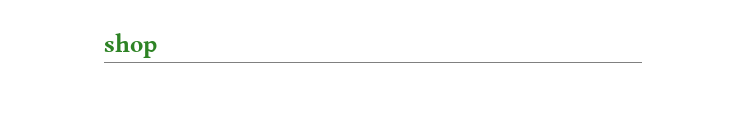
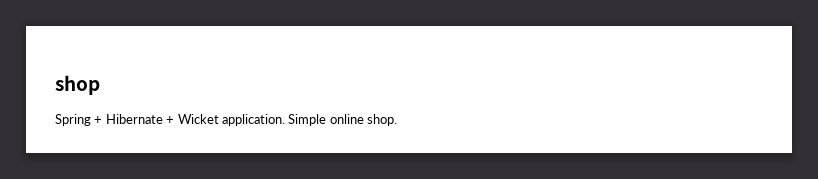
+ Spring + Hibernate + Wicket application. Simple online shop.

